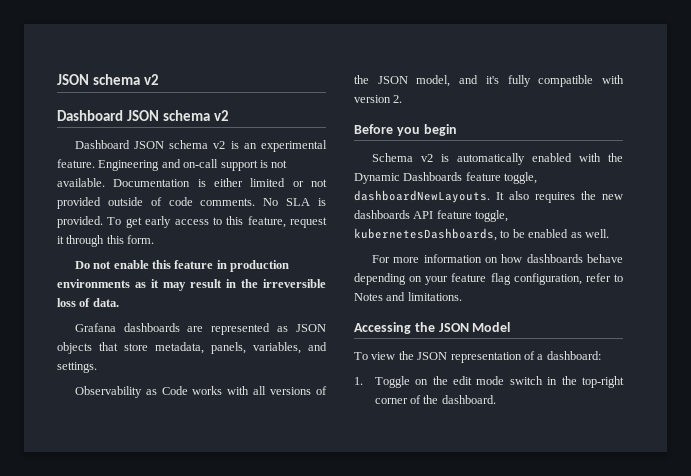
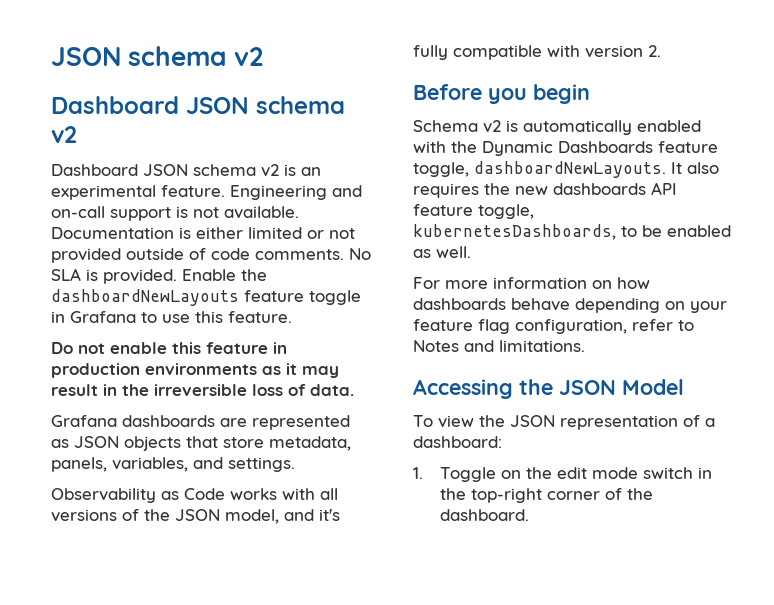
- To get early access to this feature, request it through this form.
+ Enable the dashboardNewLayouts feature toggle in Grafana to use this feature.

